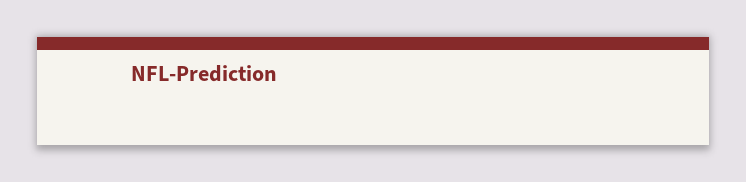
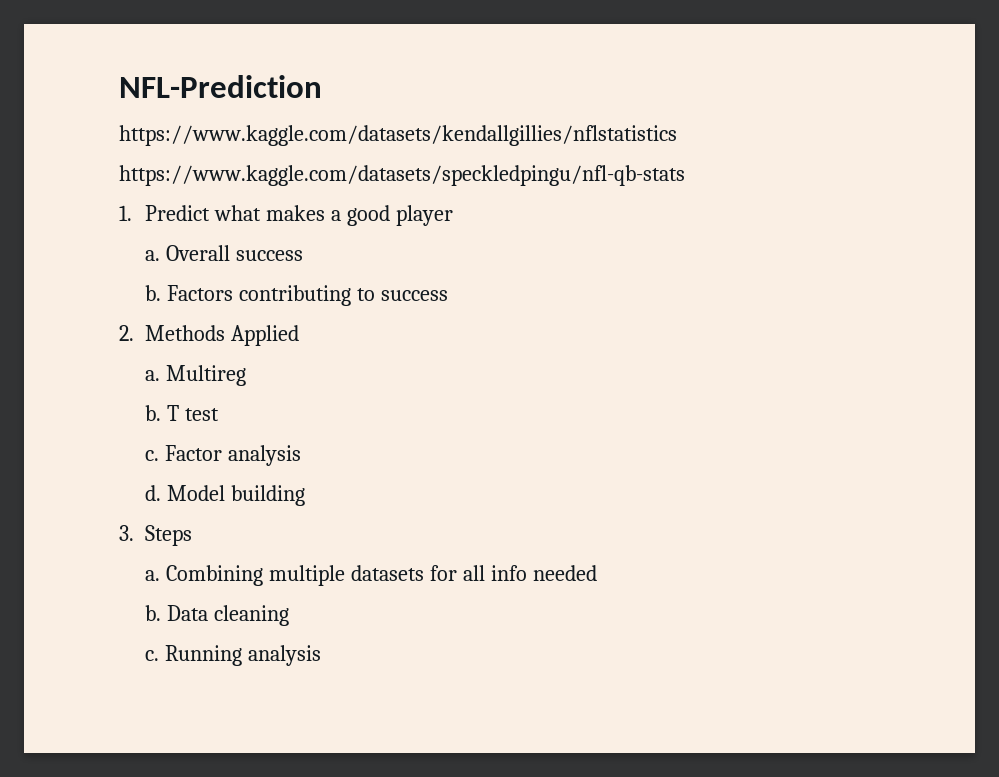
+ https://www.kaggle.com/datasets/kendallgillies/nflstatistics
+ https://www.kaggle.com/datasets/speckledpingu/nfl-qb-stats
+ 1. Predict what makes a good player
+ a. Overall success
+ b. Factors contributing to success
+ 2. Methods Applied
+ a. Multireg
+ b. T test
+ c. Factor analysis
+ d. Model building
+ 3. Steps
+ a. Combining multiple datasets for all info needed
+ b. Data cleaning
+ c. Running analysis

